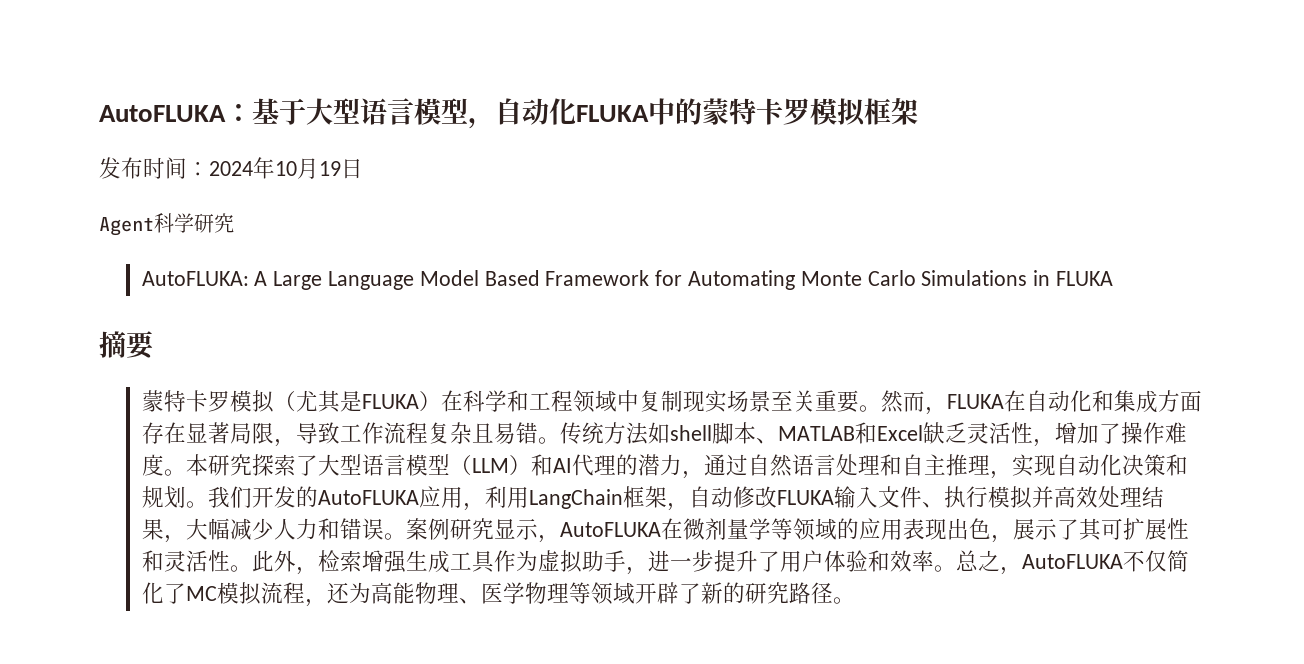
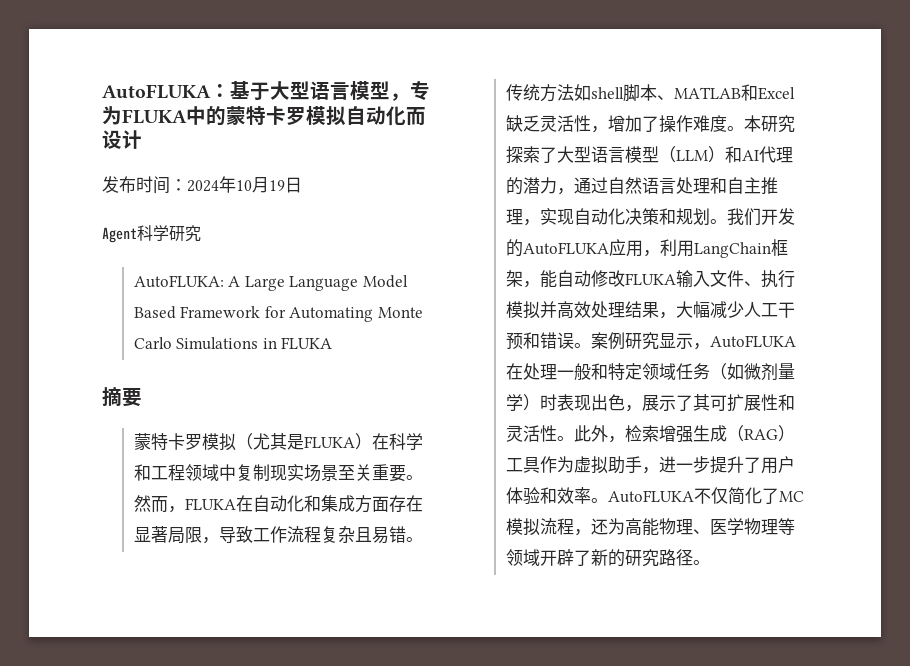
- AutoFLUKA：基于大型语言模型，自动化FLUKA中的蒙特卡罗模拟框架
+ AutoFLUKA：基于大型语言模型，专为FLUKA中的蒙特卡罗模拟自动化而设计
- 我们开发的AutoFLUKA应用，利用LangChain框架，自动修改FLUKA输入文件、执行模拟并高效处理结果，大幅减少人力和错误。
+ 我们开发的AutoFLUKA应用，利用LangChain框架，能自动修改FLUKA输入文件、执行模拟并高效处理结果，大幅减少人工干预和错误。
- 案例研究显示，AutoFLUKA在微剂量学等领域的应用表现出色，展示了其可扩展性和灵活性。
+ 案例研究显示，AutoFLUKA在处理一般和特定领域任务（如微剂量学）时表现出色，展示了其可扩展性和灵活性。
- 此外，检索增强生成工具作为虚拟助手，进一步提升了用户体验和效率。
+ 此外，检索增强生成（RAG）工具作为虚拟助手，进一步提升了用户体验和效率。
- 总之，AutoFLUKA不仅简化了MC模拟流程，还为高能物理、医学物理等领域开辟了新的研究路径。
+ AutoFLUKA不仅简化了MC模拟流程，还为高能物理、医学物理等领域开辟了新的研究路径。

